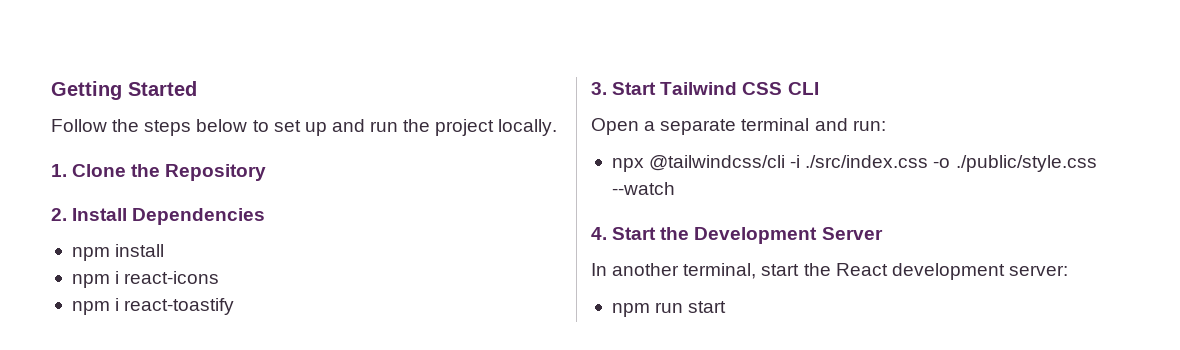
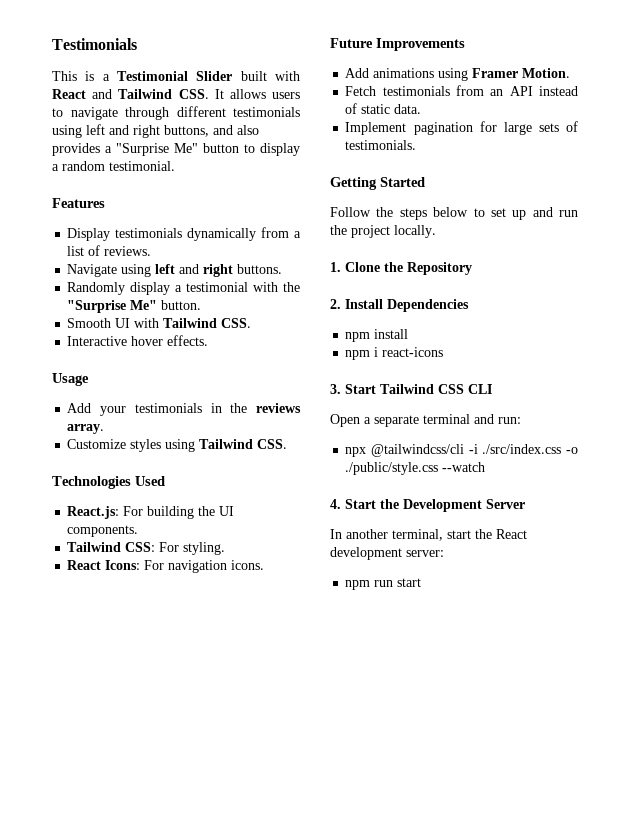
+ Testimonials
+ This is a Testimonial Slider built with React and Tailwind CSS. It allows users to navigate through different testimonials using left and right buttons, and also provides a "Surprise Me" button to display a random testimonial.
+ Features
+ Display testimonials dynamically from a list of reviews.
+ Navigate using left and right buttons.
+ Randomly display a testimonial with the "Surprise Me" button.
+ Smooth UI with Tailwind CSS.
+ Interactive hover effects.
+ Usage
+ Add your testimonials in the reviews array.
+ Customize styles using Tailwind CSS.
+ Technologies Used
+ React.js: For building the UI components.
+ Tailwind CSS: For styling.
+ React Icons: For navigation icons.
+ Future Improvements
+ Add animations using Framer Motion.
+ Fetch testimonials from an API instead of static data.
+ Implement pagination for large sets of testimonials.
- npm i react-toastify

